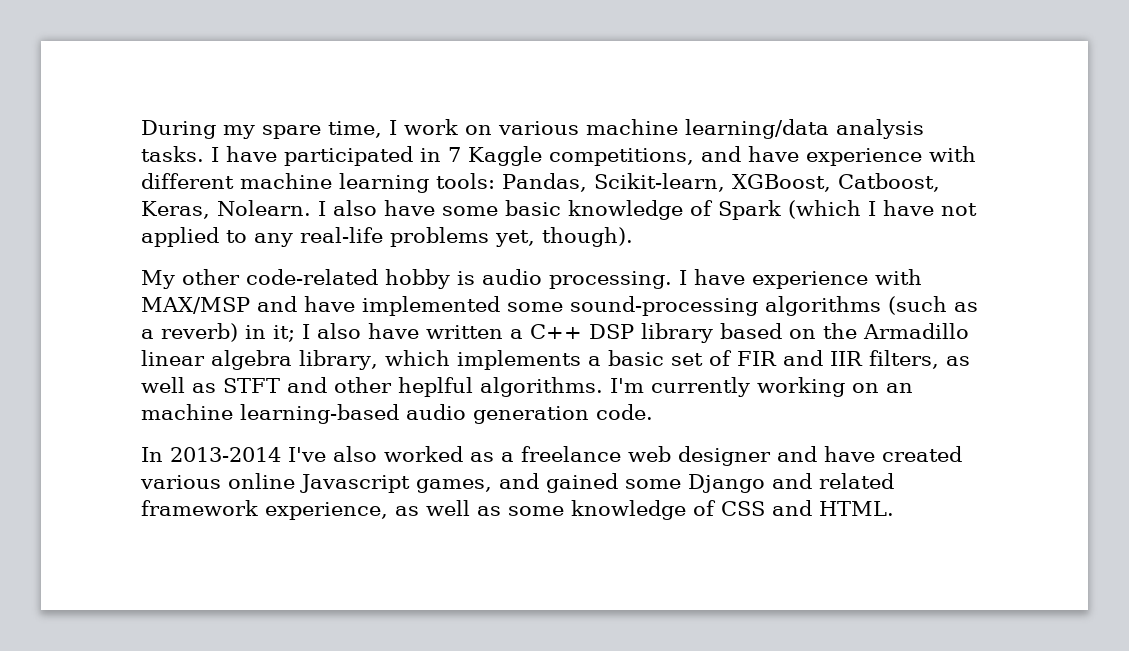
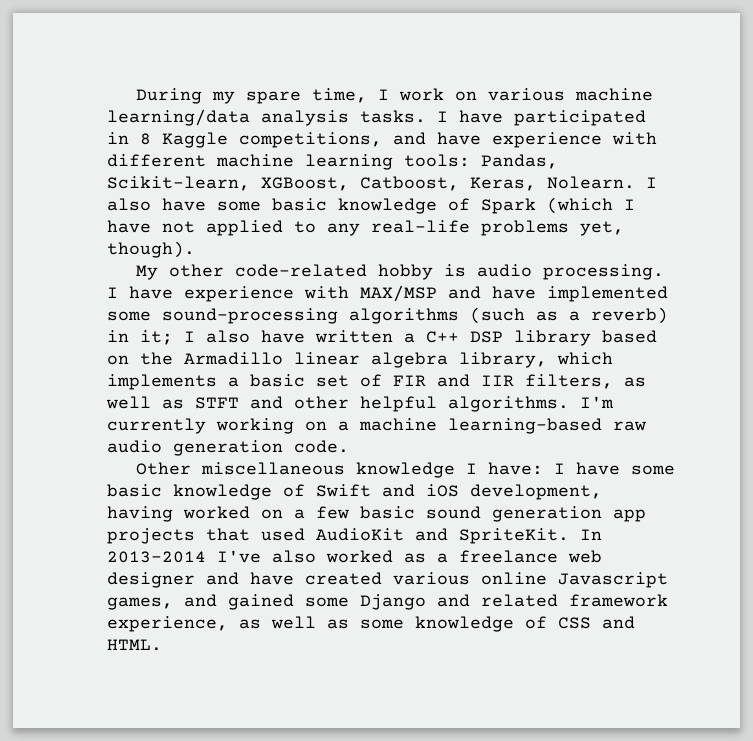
- I have participated in 7 Kaggle competitions, and have experience with different machine learning tools: Pandas, Scikit-learn, XGBoost, Catboost, Keras, Nolearn.
+ I have participated in 8 Kaggle competitions, and have experience with different machine learning tools: Pandas, Scikit-learn, XGBoost, Catboost, Keras, Nolearn.
- I have experience with MAX/MSP and have implemented some sound-processing algorithms (such as a reverb) in it; I also have written a C++ DSP library based on the Armadillo linear algebra library, which implements a basic set of FIR and IIR filters, as well as STFT and other heplful algorithms.
+ I have experience with MAX/MSP and have implemented some sound-processing algorithms (such as a reverb) in it; I also have written a C++ DSP library based on the Armadillo linear algebra library, which implements a basic set of FIR and IIR filters, as well as STFT and other helpful algorithms.
- I'm currently working on an machine learning-based audio generation code.
+ I'm currently working on a machine learning-based raw audio generation code.
+ Other miscellaneous knowledge I have: I have some basic knowledge of Swift and iOS development, having worked on a few basic sound generation app projects that used AudioKit and SpriteKit.

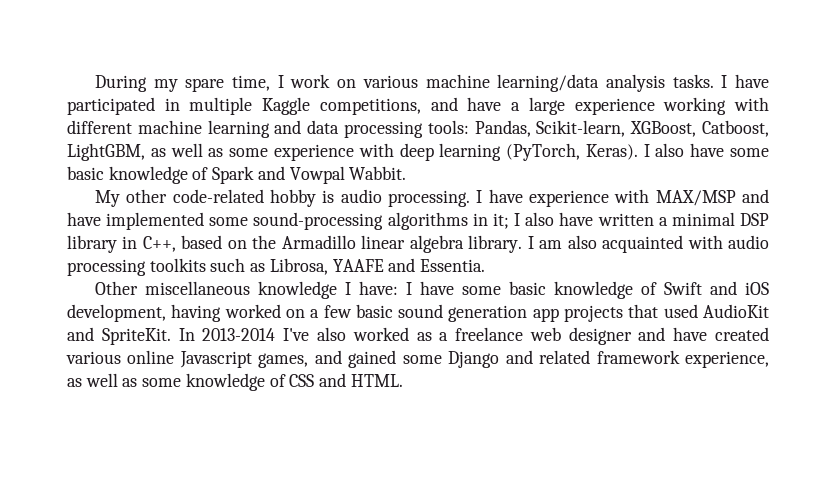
- I have participated in 8 Kaggle competitions, and have experience with different machine learning tools: Pandas, Scikit-learn, XGBoost, Catboost, Keras, Nolearn.
+ I have participated in multiple Kaggle competitions, and have a large experience working with different machine learning and data processing tools: Pandas, Scikit-learn, XGBoost, Catboost, LightGBM, as well as some experience with deep learning (PyTorch, Keras).
- I also have some basic knowledge of Spark (which I have not applied to any real-life problems yet, though).
+ I also have some basic knowledge of Spark and Vowpal Wabbit.
- I have experience with MAX/MSP and have implemented some sound-processing algorithms (such as a reverb) in it; I also have written a C++ DSP library based on the Armadillo linear algebra library, which implements a basic set of FIR and IIR filters, as well as STFT and other helpful algorithms. I'm currently working on a machine learning-based raw audio generation code.
+ I have experience with MAX/MSP and have implemented some sound-processing algorithms in it; I also have written a minimal DSP library in C++, based on the Armadillo linear algebra library. I am also acquainted with audio processing toolkits such as Librosa, YAAFE and Essentia.

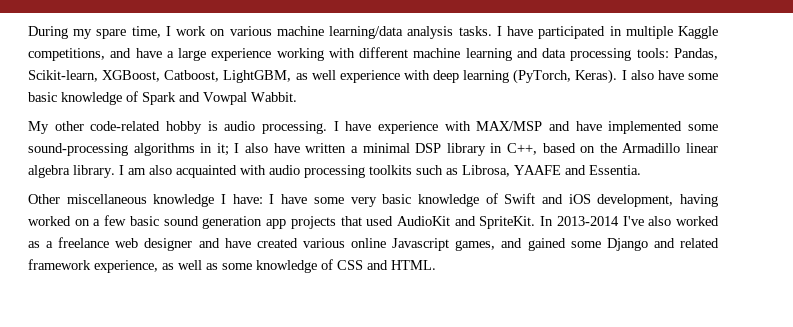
- I have participated in multiple Kaggle competitions, and have a large experience working with different machine learning and data processing tools: Pandas, Scikit-learn, XGBoost, Catboost, LightGBM, as well as some experience with deep learning (PyTorch, Keras).
+ I have participated in multiple Kaggle competitions, and have a large experience working with different machine learning and data processing tools: Pandas, Scikit-learn, XGBoost, Catboost, LightGBM, as well experience with deep learning (PyTorch, Keras).
- Other miscellaneous knowledge I have: I have some basic knowledge of Swift and iOS development, having worked on a few basic sound generation app projects that used AudioKit and SpriteKit.
+ Other miscellaneous knowledge I have: I have some very basic knowledge of Swift and iOS development, having worked on a few basic sound generation app projects that used AudioKit and SpriteKit.

